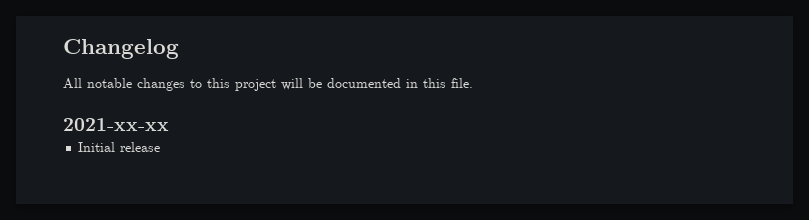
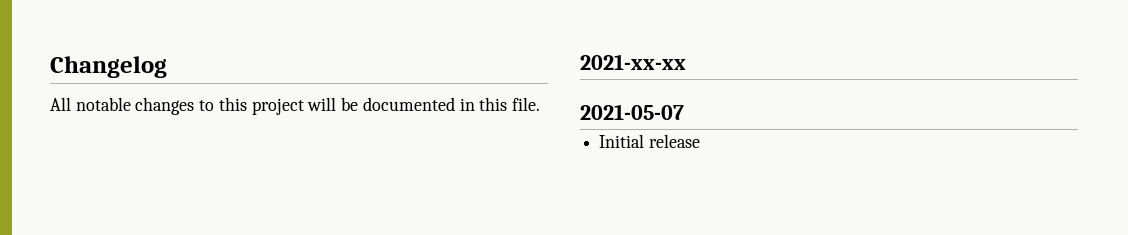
+ 2021-05-07

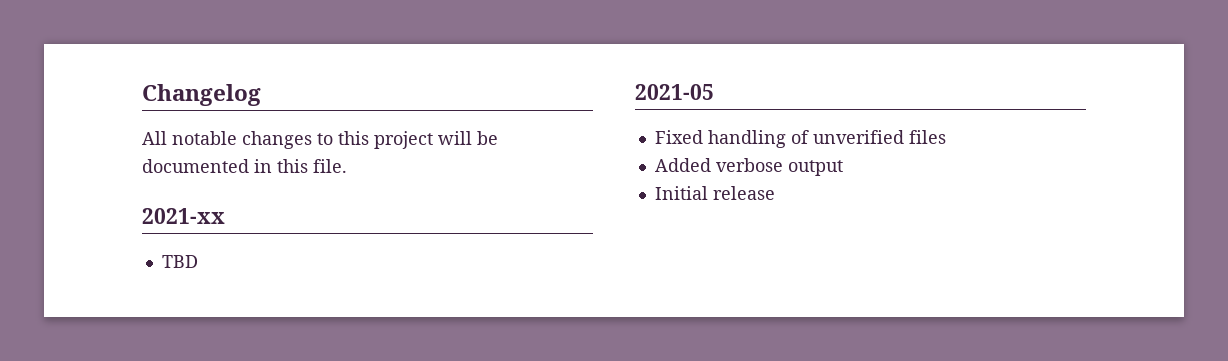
- 2021-xx-xx
- 2021-05-07
+ 2021-xx
+ TBD
+ 2021-05
+ Fixed handling of unverified files
+ Added verbose output

